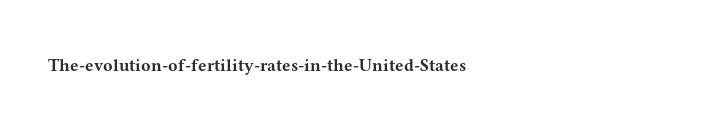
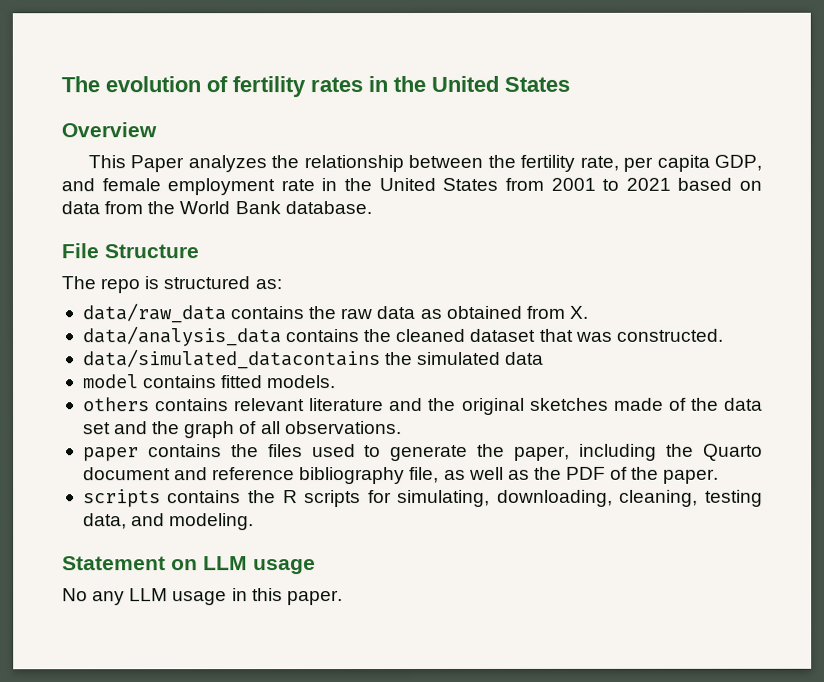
- The-evolution-of-fertility-rates-in-the-United-States
+ The evolution of fertility rates in the United States
+ Overview
+ This Paper analyzes the relationship between the fertility rate, per capita GDP, and female employment rate in the United States from 2001 to 2021 based on data from the World Bank database.
+ File Structure
+ The repo is structured as:
+ data/raw_data contains the raw data as obtained from X.
+ data/analysis_data contains the cleaned dataset that was constructed.
+ data/simulated_datacontains the simulated data
+ model contains fitted models.
+ others contains relevant literature and the original sketches made of the data set and the graph of all observations.
+ paper contains the files used to generate the paper, including the Quarto document and reference bibliography file, as well as the PDF of the paper.
+ scripts contains the R scripts for simulating, downloading, cleaning, testing data, and modeling.
+ Statement on LLM usage
+ No any LLM usage in this paper.

